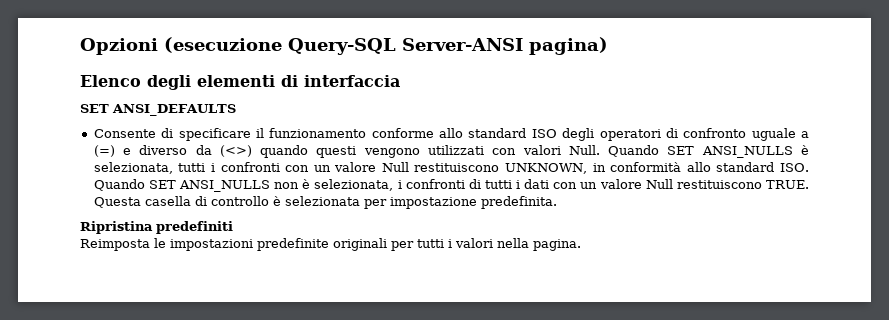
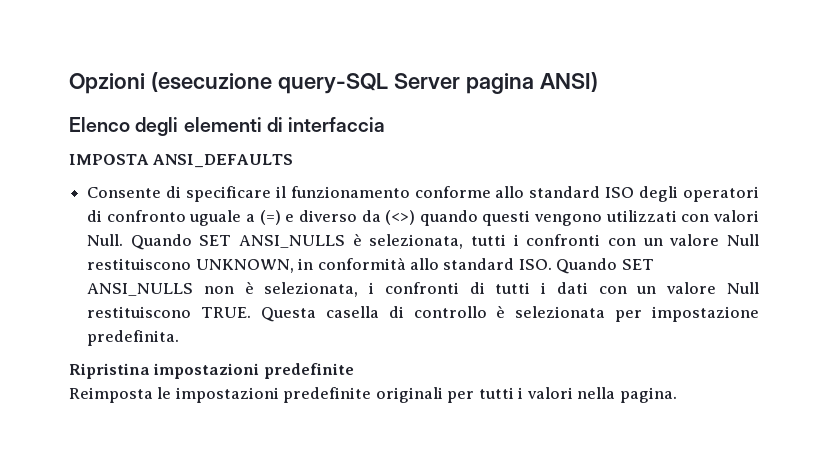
- Opzioni (esecuzione Query-SQL Server-ANSI pagina)
+ Opzioni (esecuzione query-SQL Server pagina ANSI)
- SET ANSI_DEFAULTS
+ IMPOSTA ANSI_DEFAULTS
- Ripristina predefiniti
+ Ripristina impostazioni predefinite

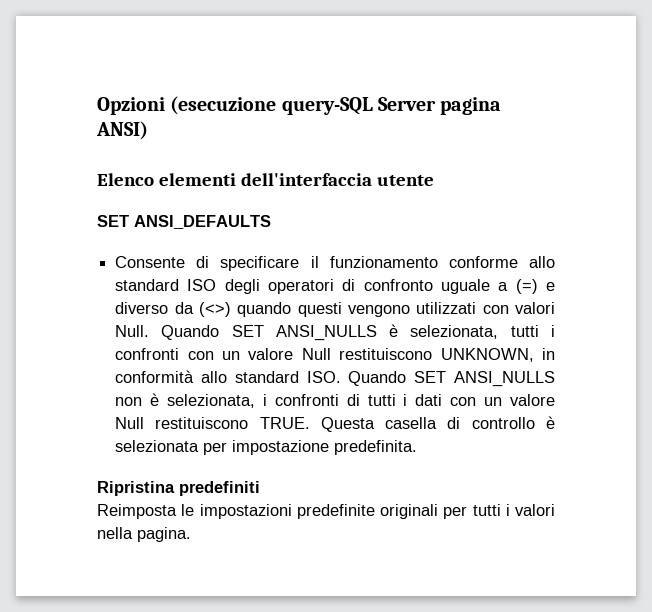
- Elenco degli elementi di interfaccia
- IMPOSTA ANSI_DEFAULTS
+ Elenco elementi dell'interfaccia utente
+ SET ANSI_DEFAULTS
- Ripristina impostazioni predefinite
+ Ripristina predefiniti

